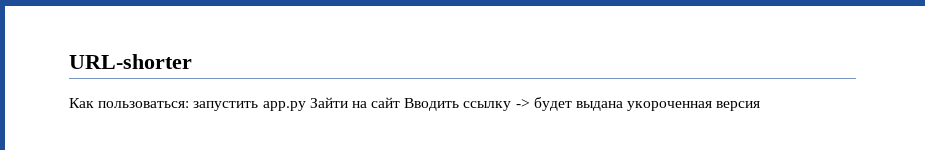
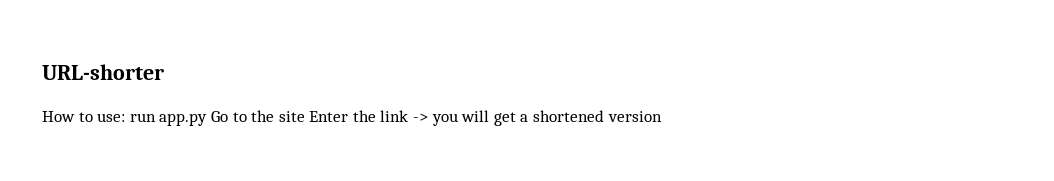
- Как пользоваться: запустить app.py Зайти на сайт Вводить ссылку -> будет выдана укороченная версия
+ How to use: run app.py Go to the site Enter the link -> you will get a shortened version

